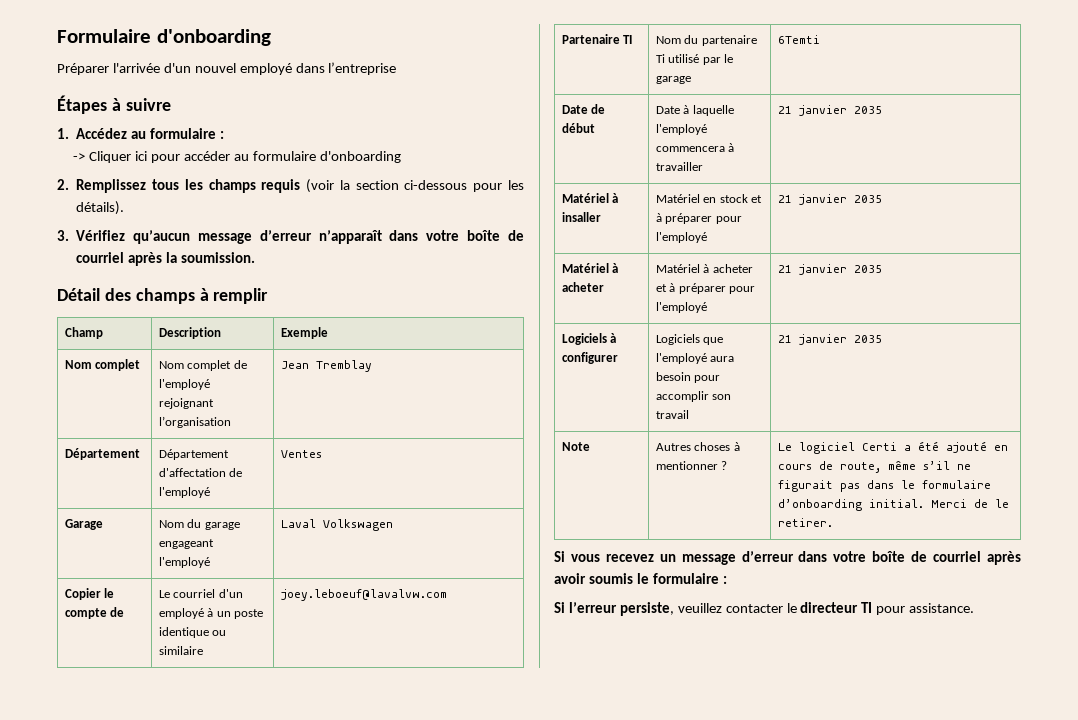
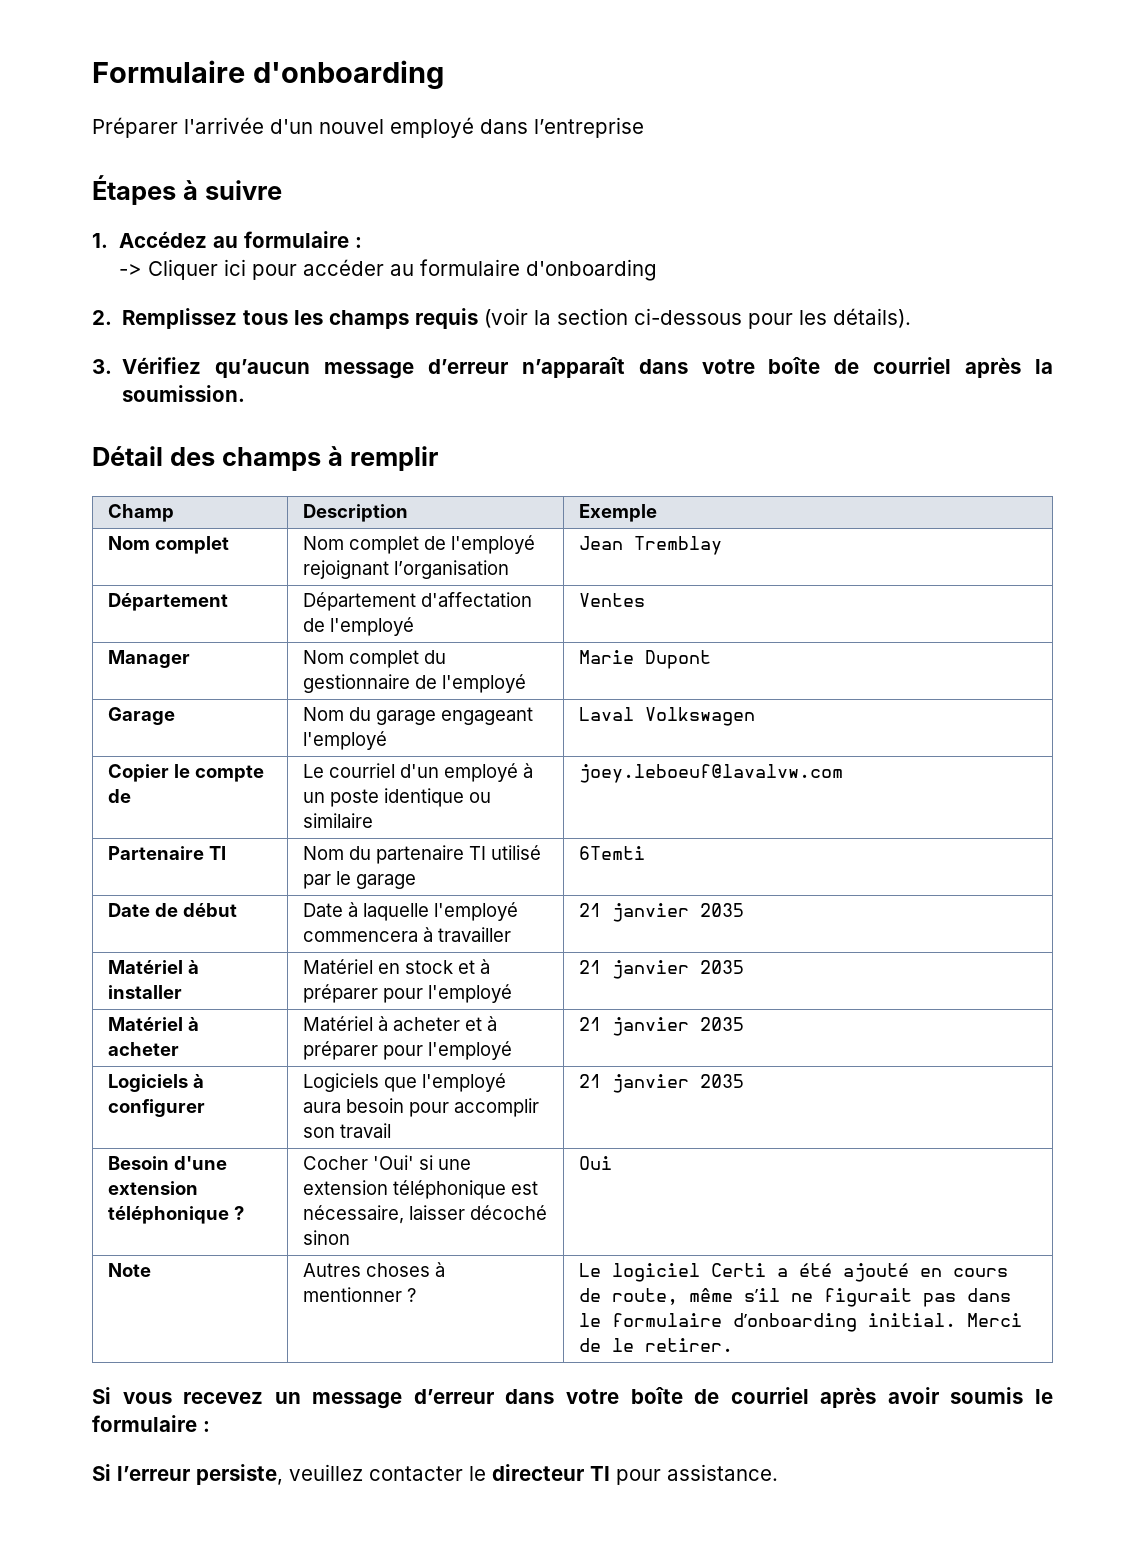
+ Manager | Nom complet du gestionnaire de l'employé | Marie Dupont
- Partenaire TI | Nom du partenaire Ti utilisé par le garage | 6Temti
+ Partenaire TI | Nom du partenaire TI utilisé par le garage | 6Temti
- Matériel à insaller | Matériel en stock et à préparer pour l'employé | 21 janvier 2035
+ Matériel à installer | Matériel en stock et à préparer pour l'employé | 21 janvier 2035
+ Besoin d'une extension téléphonique ? | Cocher 'Oui' si une extension téléphonique est nécessaire, laisser décoché sinon | Oui

